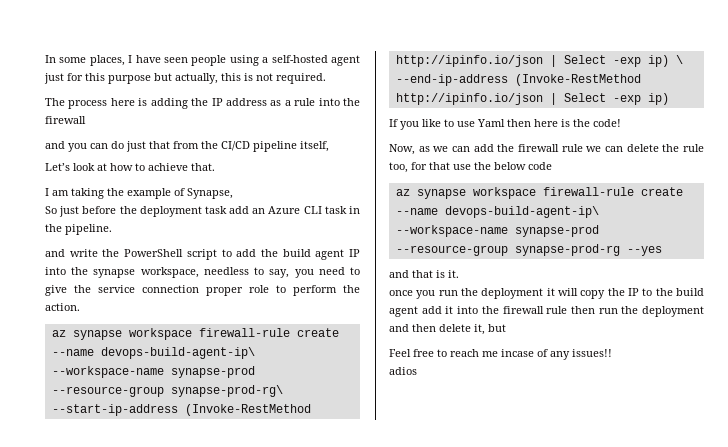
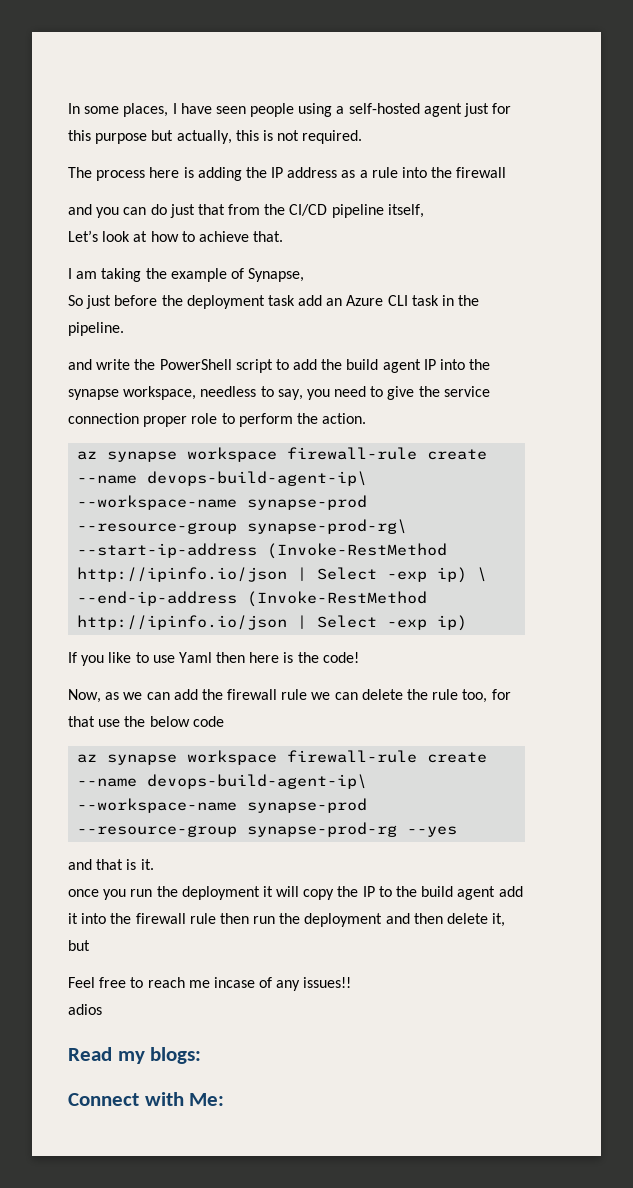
+ Read my blogs:
+ Connect with Me:

